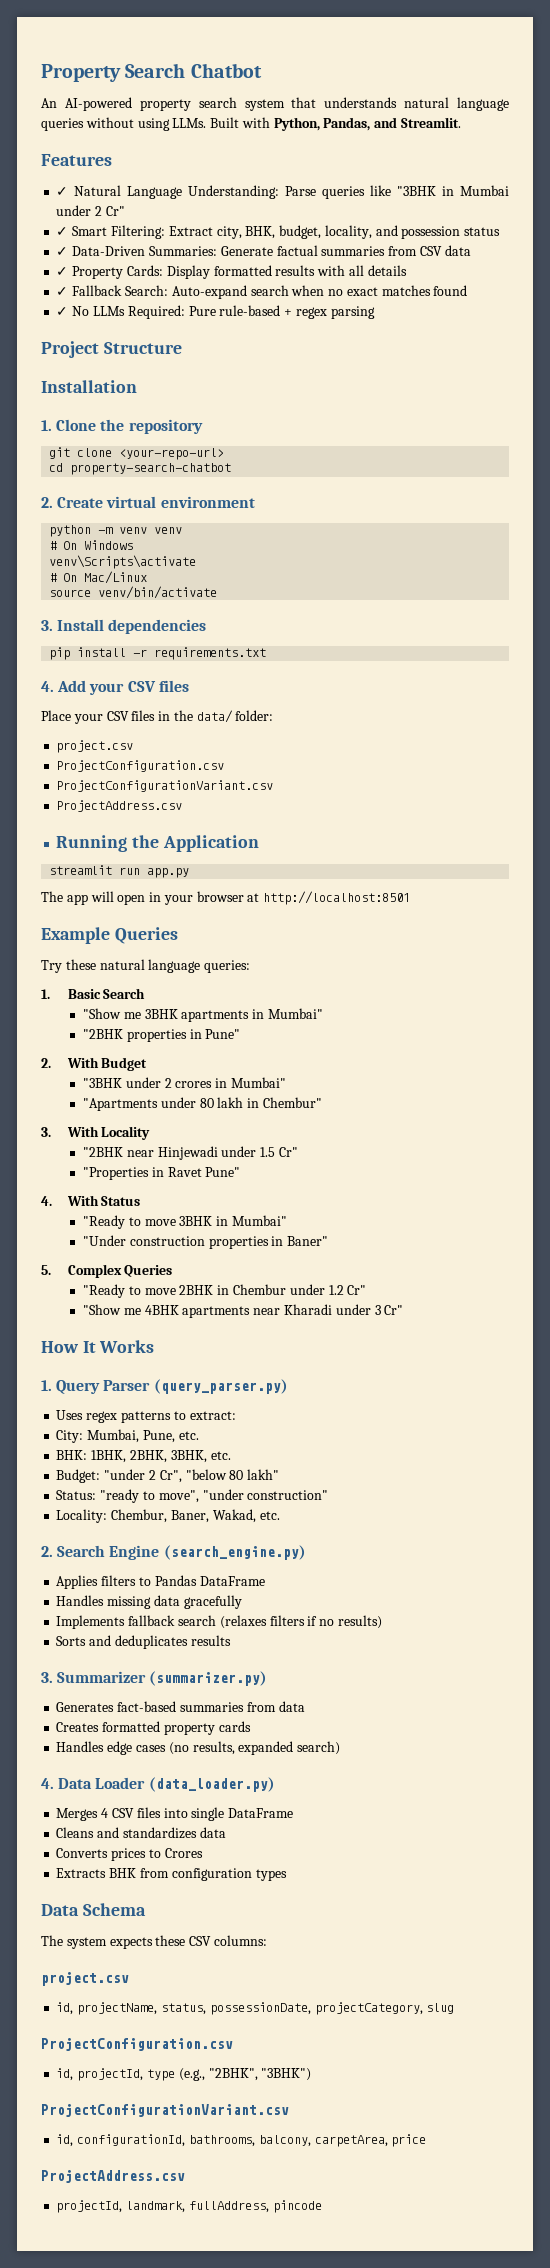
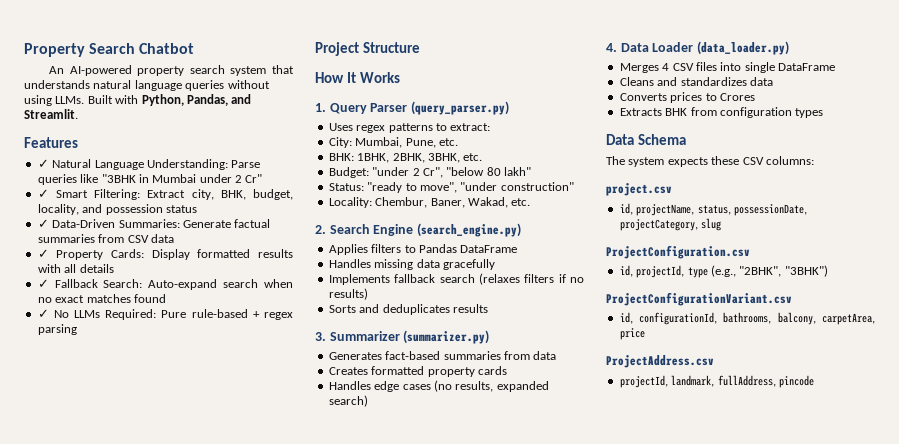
- Installation
- 1. Clone the repository
- git clone <your-repo-url>
- cd property-search-chatbot
- 2. Create virtual environment
- python -m venv venv
- # On Windows
- venv\Scripts\activate
- # On Mac/Linux
- source venv/bin/activate
- 3. Install dependencies
- pip install -r requirements.txt
- 4. Add your CSV files
- Place your CSV files in the data/ folder:
- project.csv
- ProjectConfiguration.csv
- ProjectConfigurationVariant.csv
- ProjectAddress.csv
- Running the Application
- streamlit run app.py
- The app will open in your browser at http://localhost:8501
- Example Queries
- Try these natural language queries:
- 1. Basic Search
- "Show me 3BHK apartments in Mumbai"
- "2BHK properties in Pune"
- 2. With Budget
- "3BHK under 2 crores in Mumbai"
- "Apartments under 80 lakh in Chembur"
- 3. With Locality
- "2BHK near Hinjewadi under 1.5 Cr"
- "Properties in Ravet Pune"
- 4. With Status
- "Ready to move 3BHK in Mumbai"
- "Under construction properties in Baner"
- 5. Complex Queries
- "Ready to move 2BHK in Chembur under 1.2 Cr"
- "Show me 4BHK apartments near Kharadi under 3 Cr"

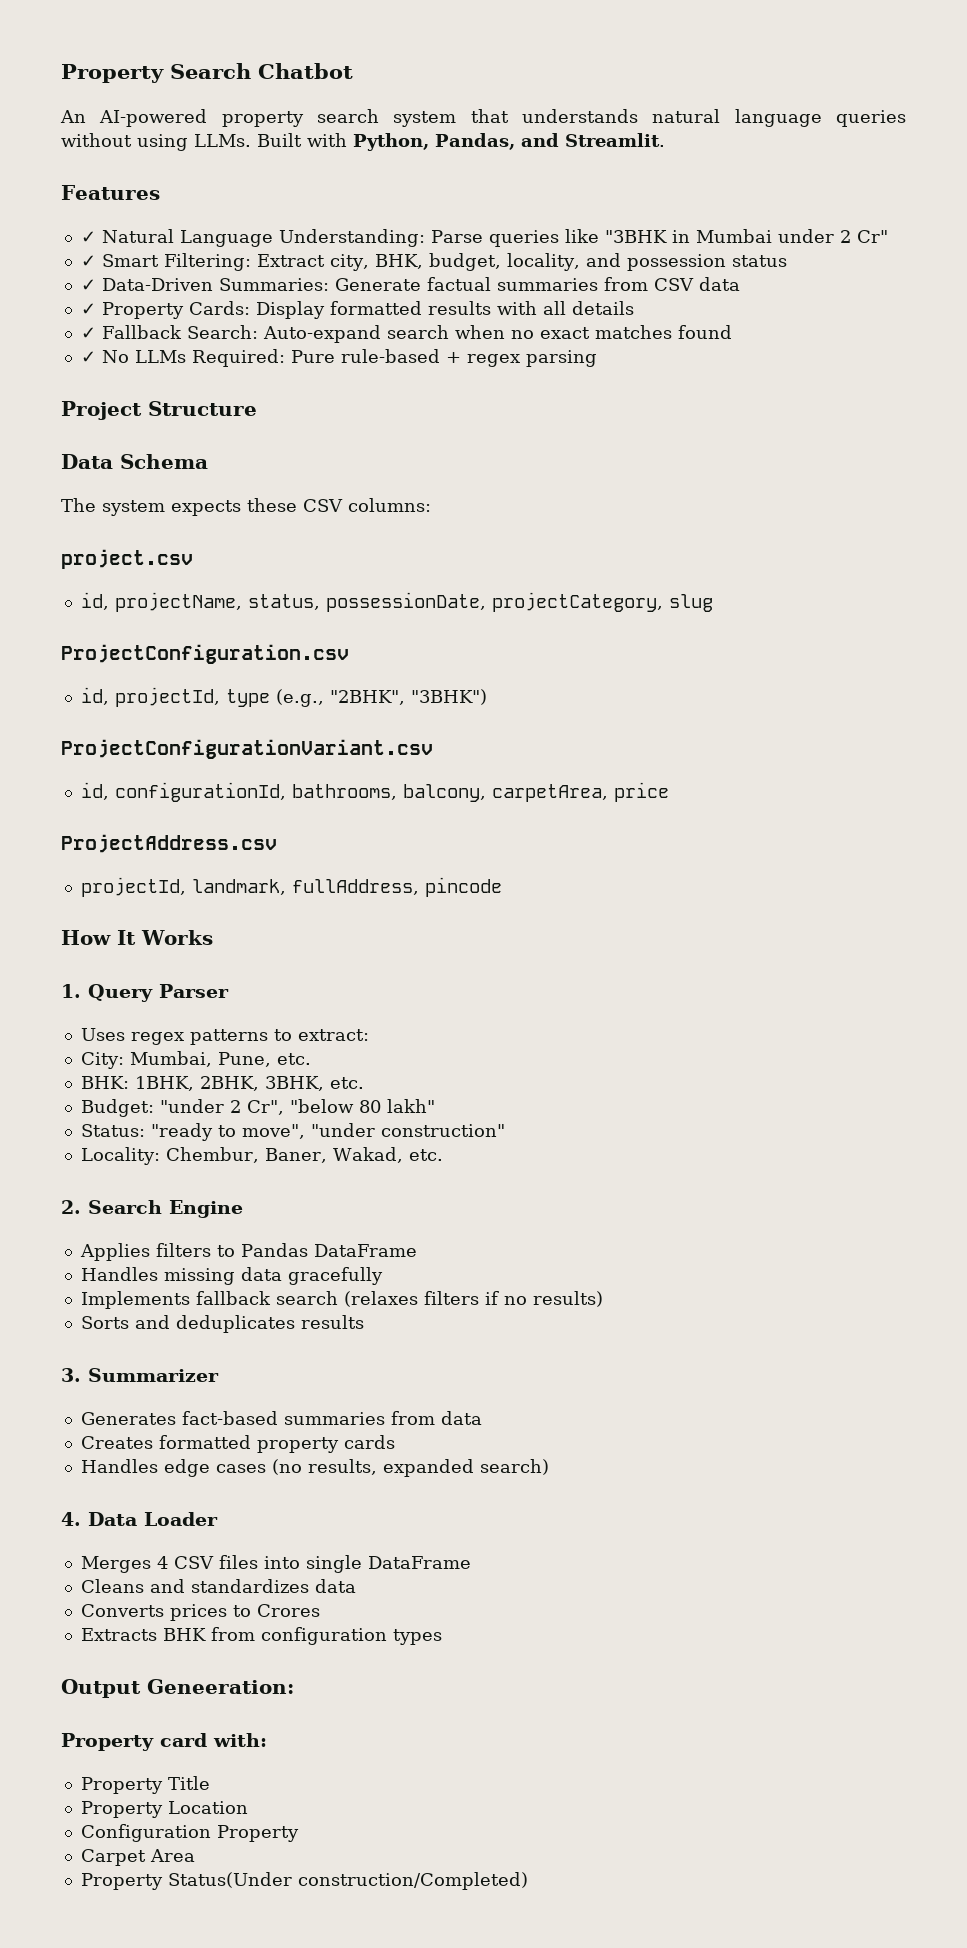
- How It Works
- 1. Query Parser (query_parser.py)
- Uses regex patterns to extract:
- City: Mumbai, Pune, etc.
- BHK: 1BHK, 2BHK, 3BHK, etc.
- Budget: "under 2 Cr", "below 80 lakh"
- Status: "ready to move", "under construction"
- Locality: Chembur, Baner, Wakad, etc.
- 2. Search Engine (search_engine.py)
- Applies filters to Pandas DataFrame
- Handles missing data gracefully
- Implements fallback search (relaxes filters if no results)
- Sorts and deduplicates results
- 3. Summarizer (summarizer.py)
- Generates fact-based summaries from data
- Creates formatted property cards
- Handles edge cases (no results, expanded search)
- 4. Data Loader (data_loader.py)
- Merges 4 CSV files into single DataFrame
- Cleans and standardizes data
- Converts prices to Crores
- Extracts BHK from configuration types
+ How It Works
+ 1. Query Parser
+ Uses regex patterns to extract:
+ City: Mumbai, Pune, etc.
+ BHK: 1BHK, 2BHK, 3BHK, etc.
+ Budget: "under 2 Cr", "below 80 lakh"
+ Status: "ready to move", "under construction"
+ Locality: Chembur, Baner, Wakad, etc.
+ 2. Search Engine
+ Applies filters to Pandas DataFrame
+ Handles missing data gracefully
+ Implements fallback search (relaxes filters if no results)
+ Sorts and deduplicates results
+ 3. Summarizer
+ Generates fact-based summaries from data
+ Creates formatted property cards
+ Handles edge cases (no results, expanded search)
+ 4. Data Loader
+ Merges 4 CSV files into single DataFrame
+ Cleans and standardizes data
+ Converts prices to Crores
+ Extracts BHK from configuration types
+ Output Geneeration:
+ Property card with:
+ Property Title
+ Property Location
+ Configuration Property
+ Carpet Area
+ Property Status(Under construction/Completed)

